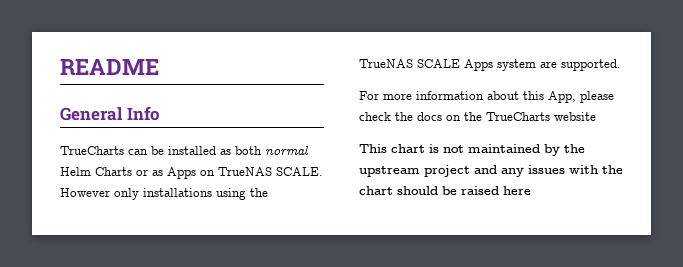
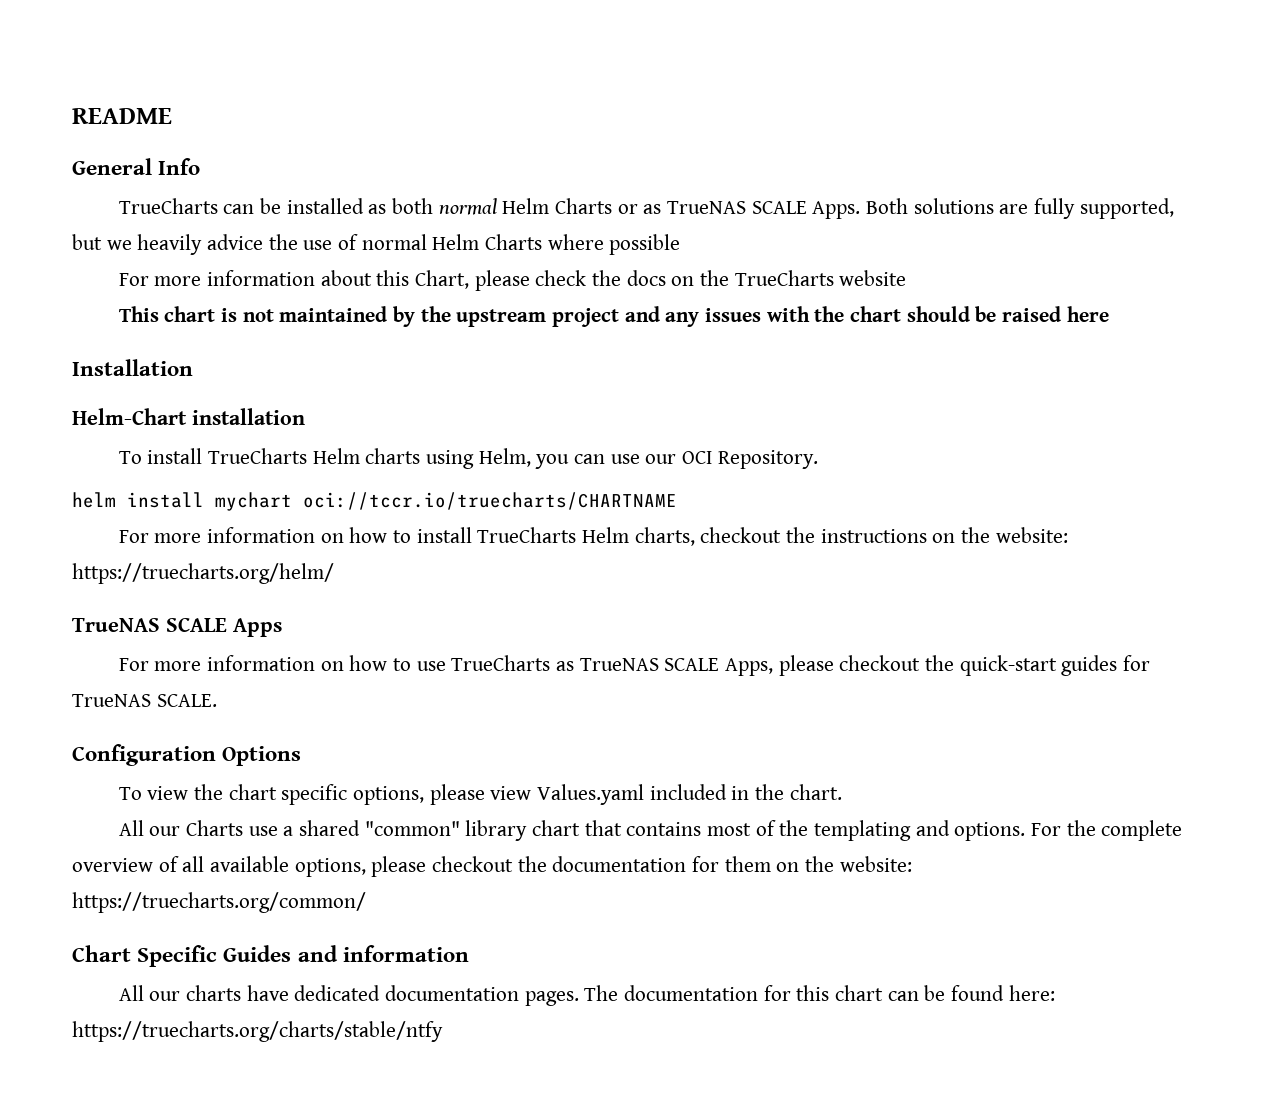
- TrueCharts can be installed as both normal Helm Charts or as Apps on TrueNAS SCALE. However only installations using the TrueNAS SCALE Apps system are supported.
+ TrueCharts can be installed as both normal Helm Charts or as TrueNAS SCALE Apps. Both solutions are fully supported, but we heavily advice the use of normal Helm Charts where possible
- For more information about this App, please check the docs on the TrueCharts website
+ For more information about this Chart, please check the docs on the TrueCharts website
+ Installation
+ Helm-Chart installation
+ To install TrueCharts Helm charts using Helm, you can use our OCI Repository.
+ helm install mychart oci://tccr.io/truecharts/CHARTNAME
+ For more information on how to install TrueCharts Helm charts, checkout the instructions on the website: https://truecharts.org/helm/
+ TrueNAS SCALE Apps
+ For more information on how to use TrueCharts as TrueNAS SCALE Apps, please checkout the quick-start guides for TrueNAS SCALE.
+ Configuration Options
+ To view the chart specific options, please view Values.yaml included in the chart.
+ All our Charts use a shared "common" library chart that contains most of the templating and options. For the complete overview of all available options, please checkout the documentation for them on the website: https://truecharts.org/common/
+ Chart Specific Guides and information
+ All our charts have dedicated documentation pages. The documentation for this chart can be found here: https://truecharts.org/charts/stable/ntfy

